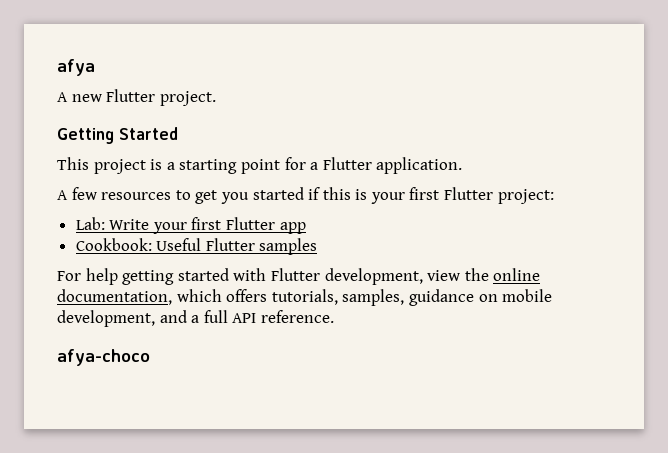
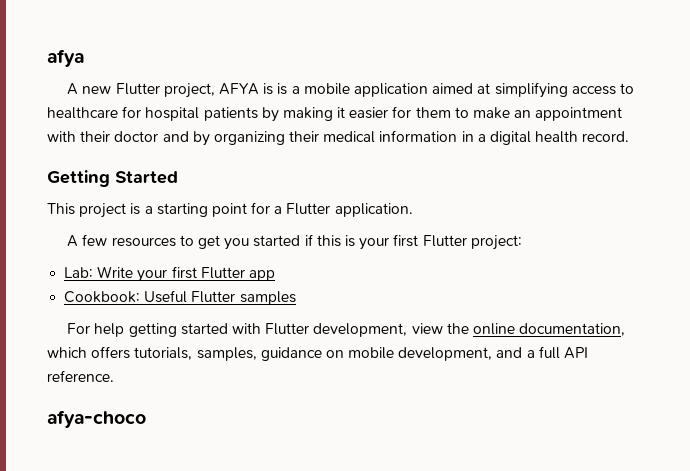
- A new Flutter project.
+ A new Flutter project, AFYA is is a mobile application aimed at simplifying access to healthcare for hospital patients by making it easier for them to make an appointment with their doctor and by organizing their medical information in a digital health record.

